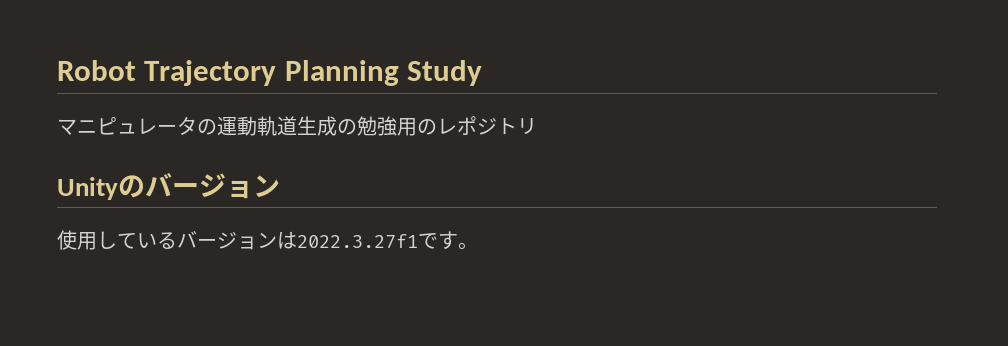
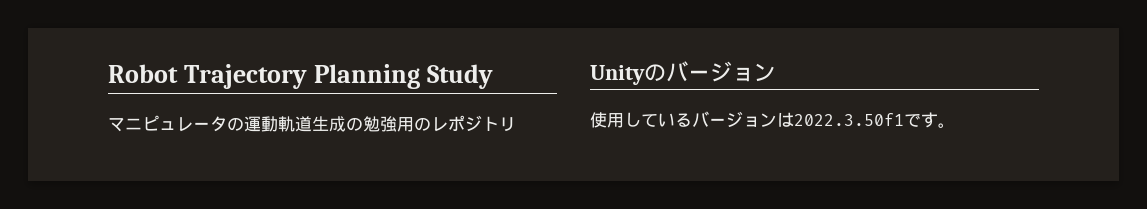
- 使用しているバージョンは2022.3.27f1です。
+ 使用しているバージョンは2022.3.50f1です。

